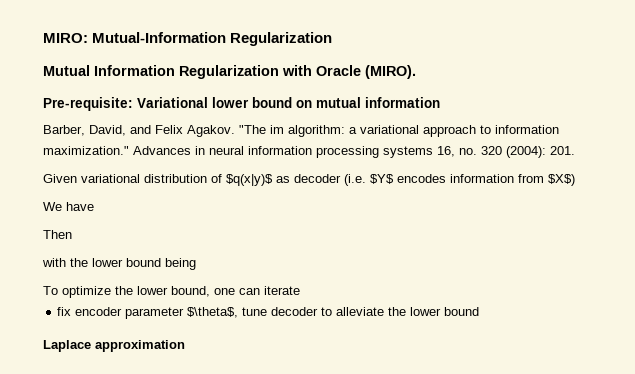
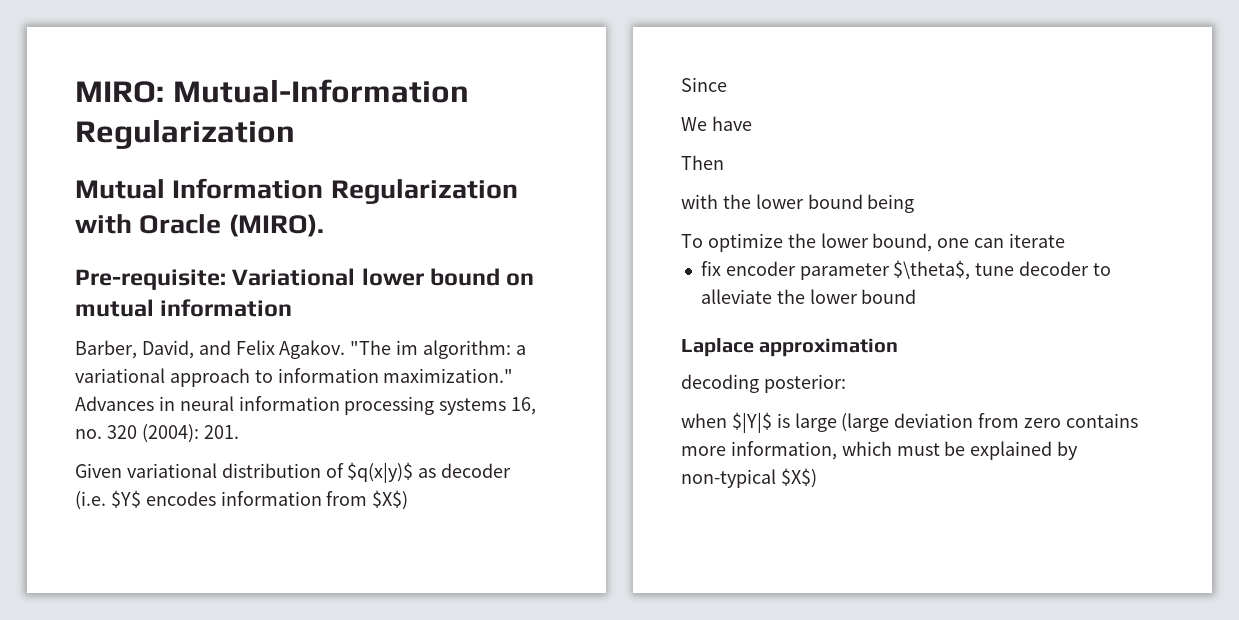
+ Since
+ decoding posterior:
+ when $|Y|$ is large (large deviation from zero contains more information, which must be explained by non-typical $X$)

